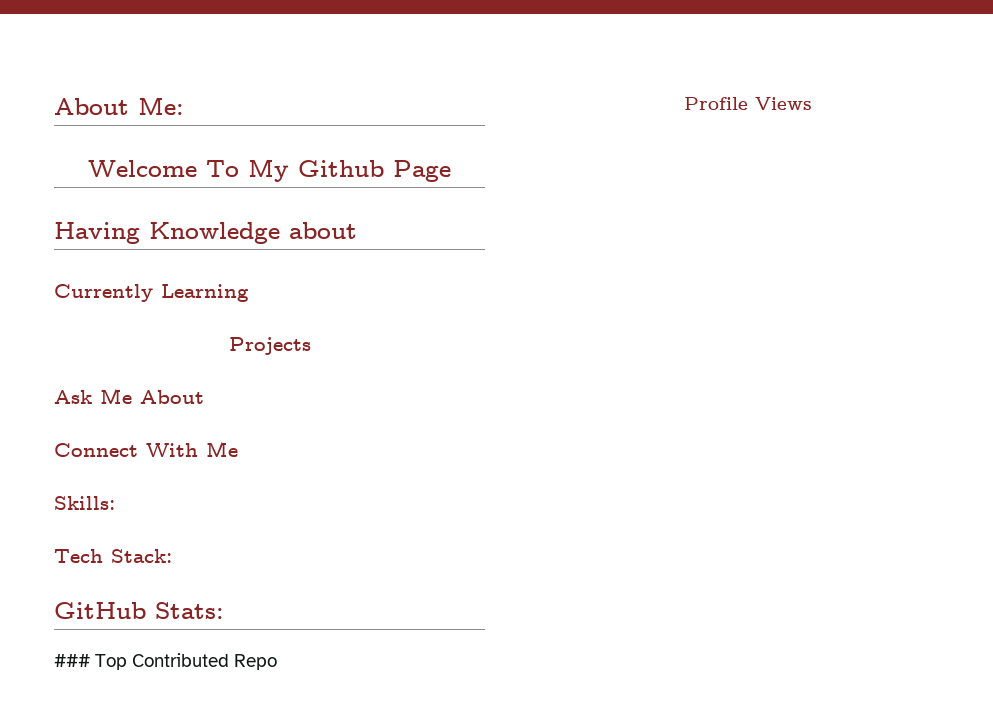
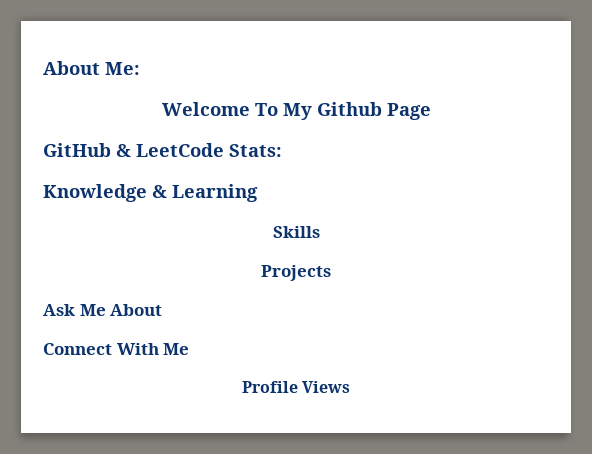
- Having Knowledge about
- Currently Learning
+ GitHub & LeetCode Stats:
+ Knowledge & Learning
+ Skills
- Skills:
- Tech Stack:
- GitHub Stats:
- ### Top Contributed Repo

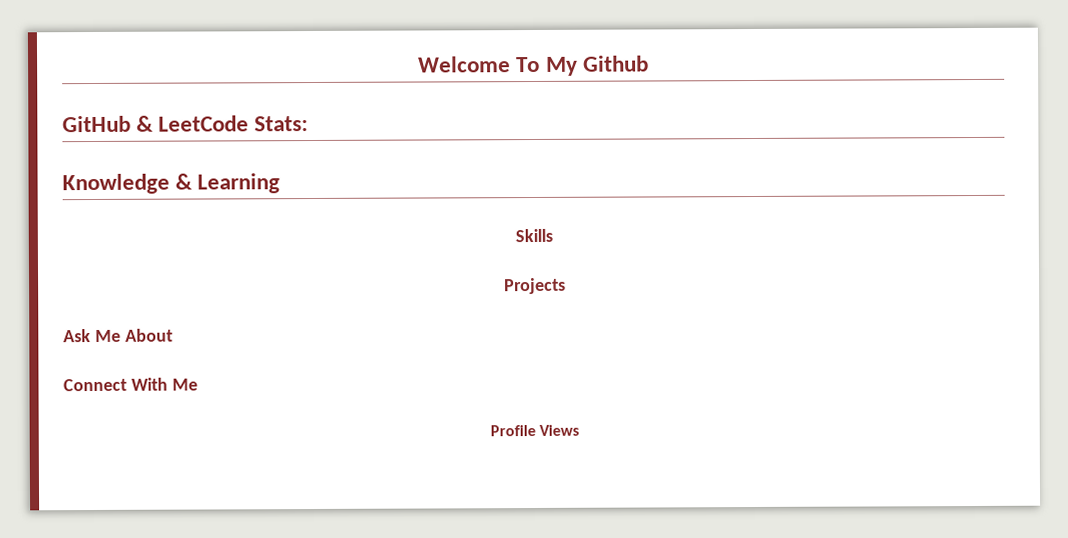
- About Me:
- Welcome To My Github Page
+ Welcome To My Github

